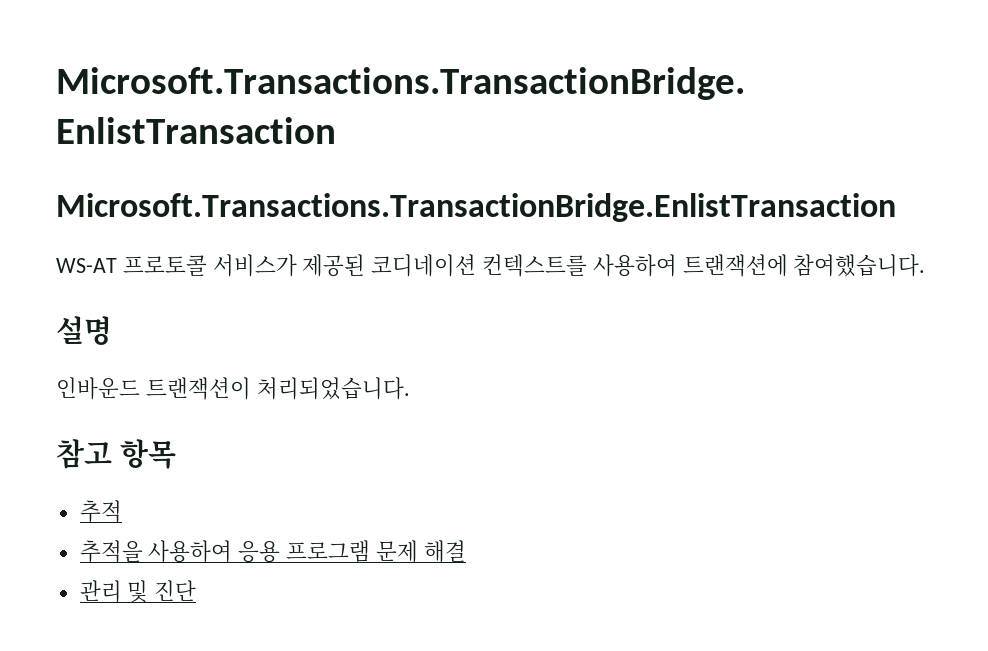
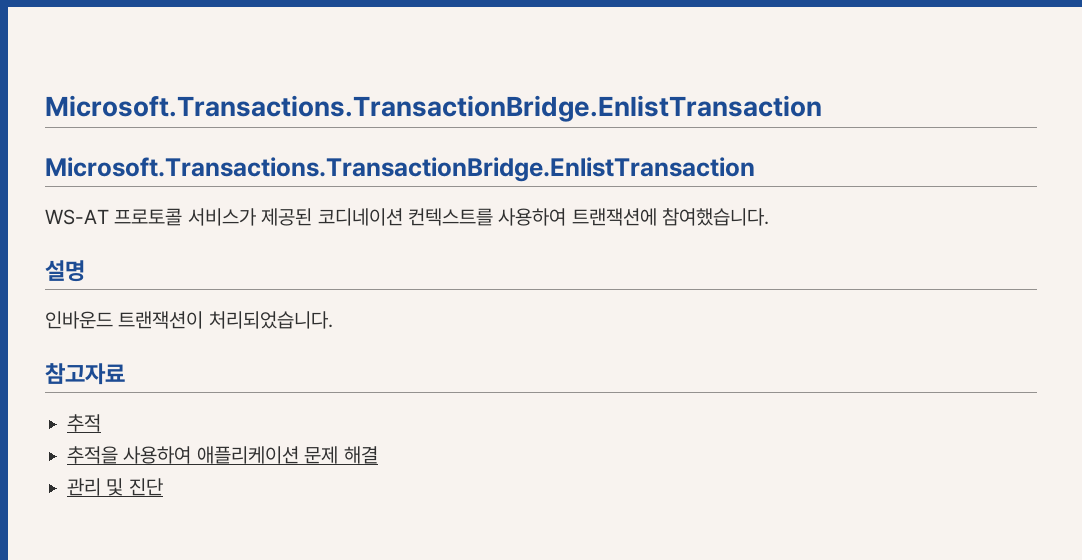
- 참고 항목
+ 참고자료
- 추적을 사용하여 응용 프로그램 문제 해결
+ 추적을 사용하여 애플리케이션 문제 해결

